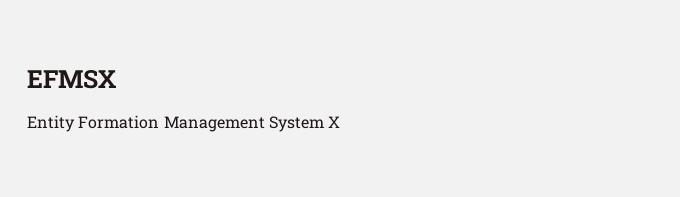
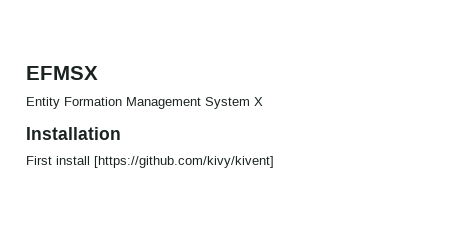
+ Installation
+ First install [https://github.com/kivy/kivent]

